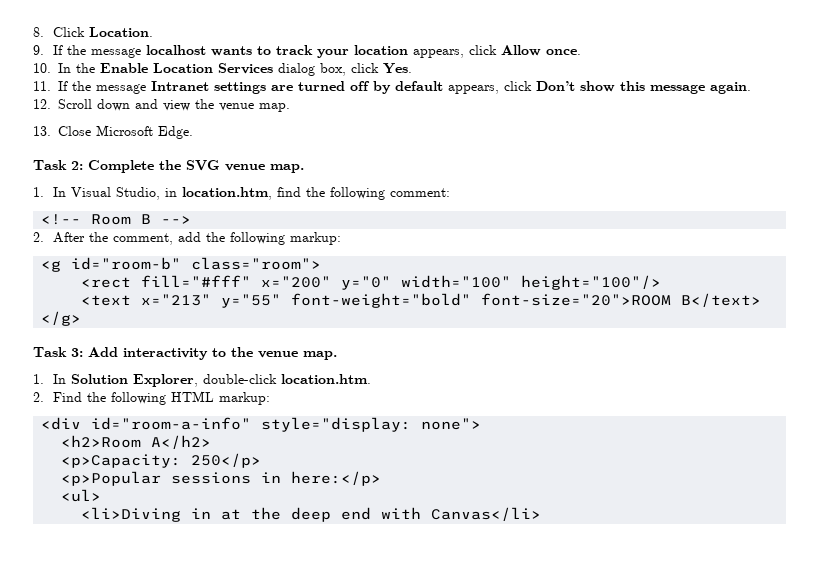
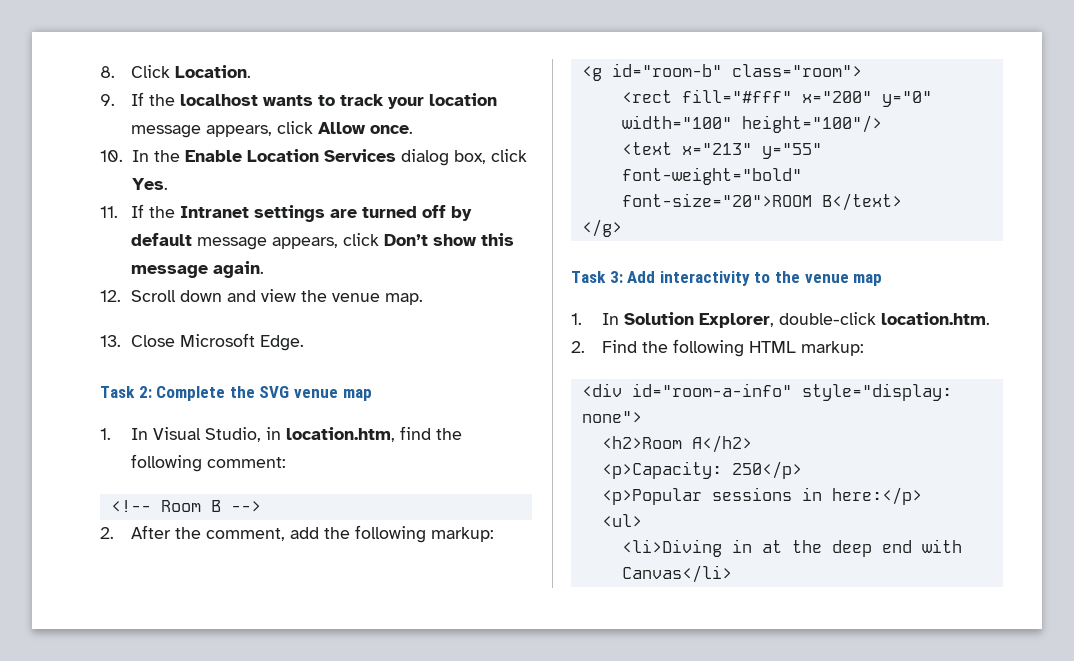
- 9. If the message localhost wants to track your location appears, click Allow once.
+ 9. If the localhost wants to track your location message appears, click Allow once.
- 11. If the message Intranet settings are turned off by default appears, click Don’t show this message again.
+ 11. If the Intranet settings are turned off by default message appears, click Don’t show this message again.
- Task 2: Complete the SVG venue map.
+ Task 2: Complete the SVG venue map
- Task 3: Add interactivity to the venue map.
+ Task 3: Add interactivity to the venue map

